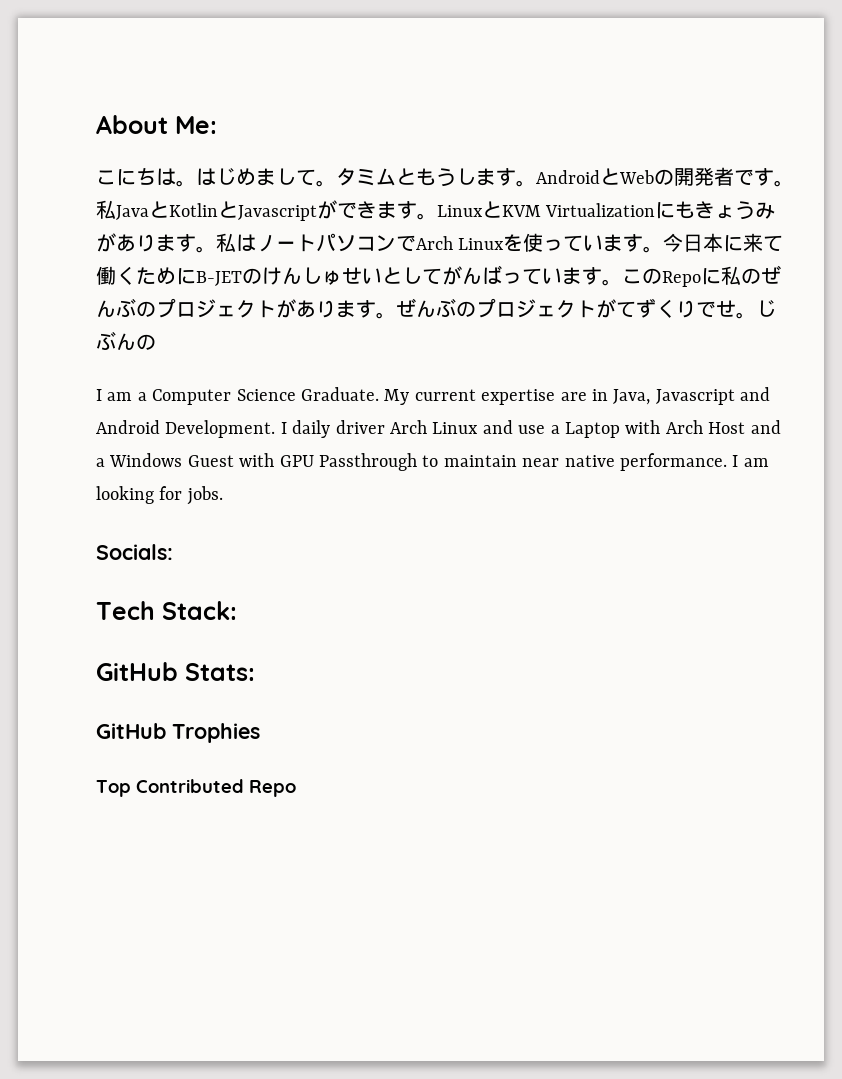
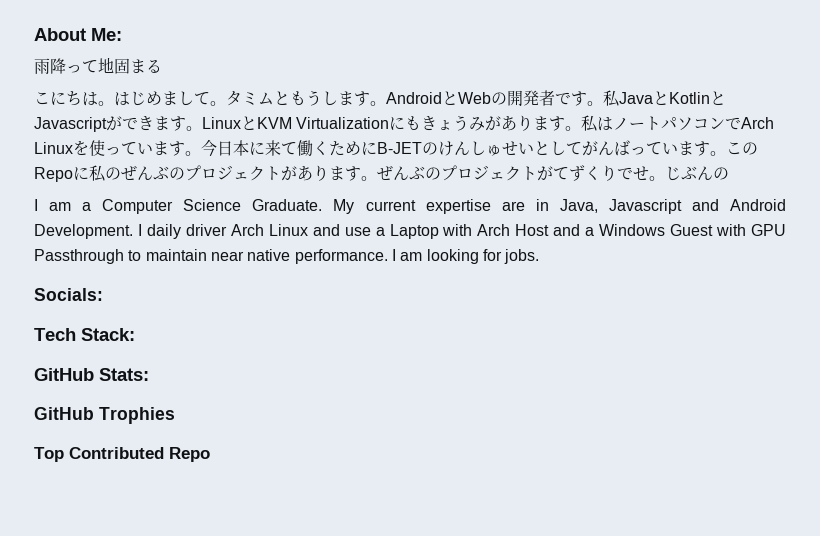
+ 雨降って地固まる

